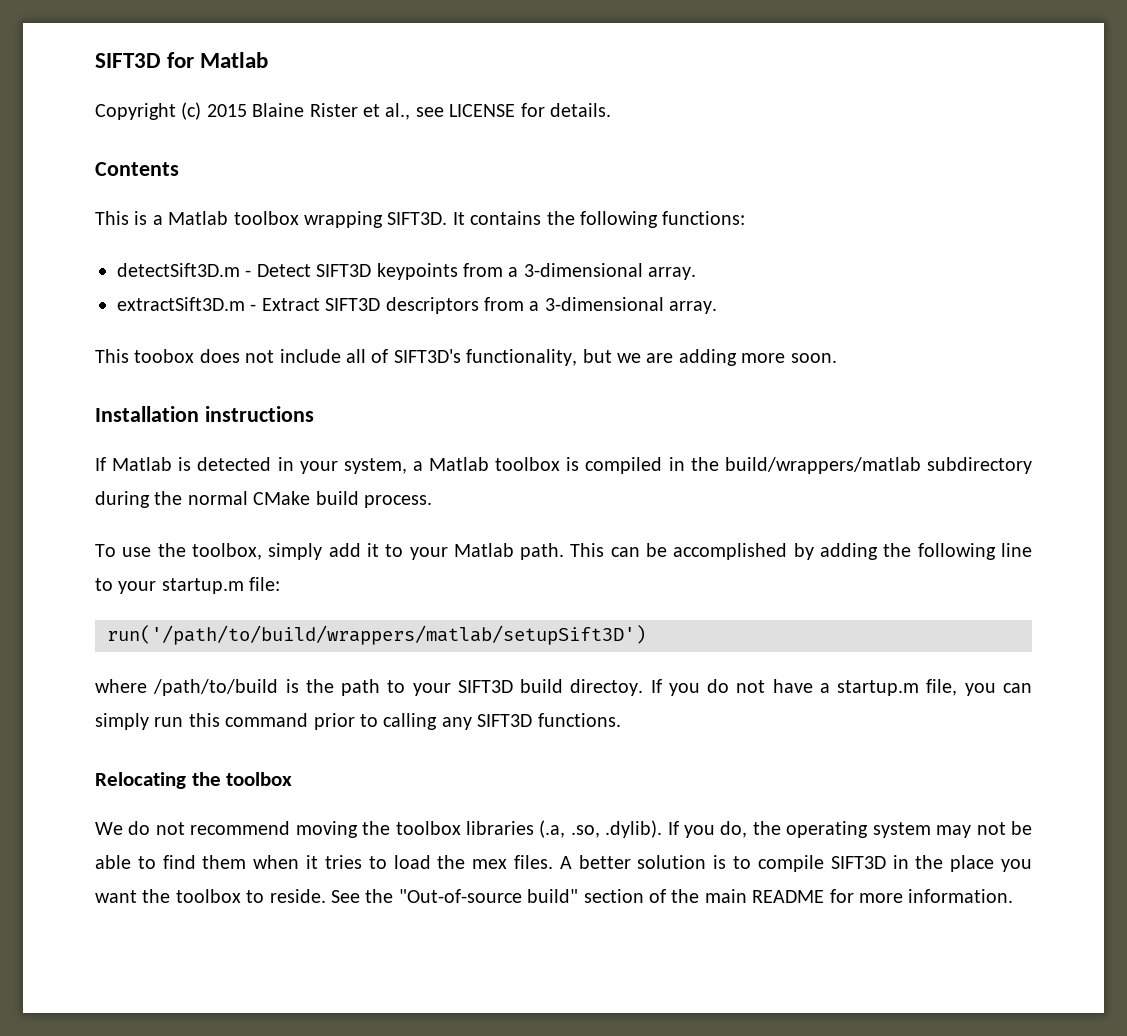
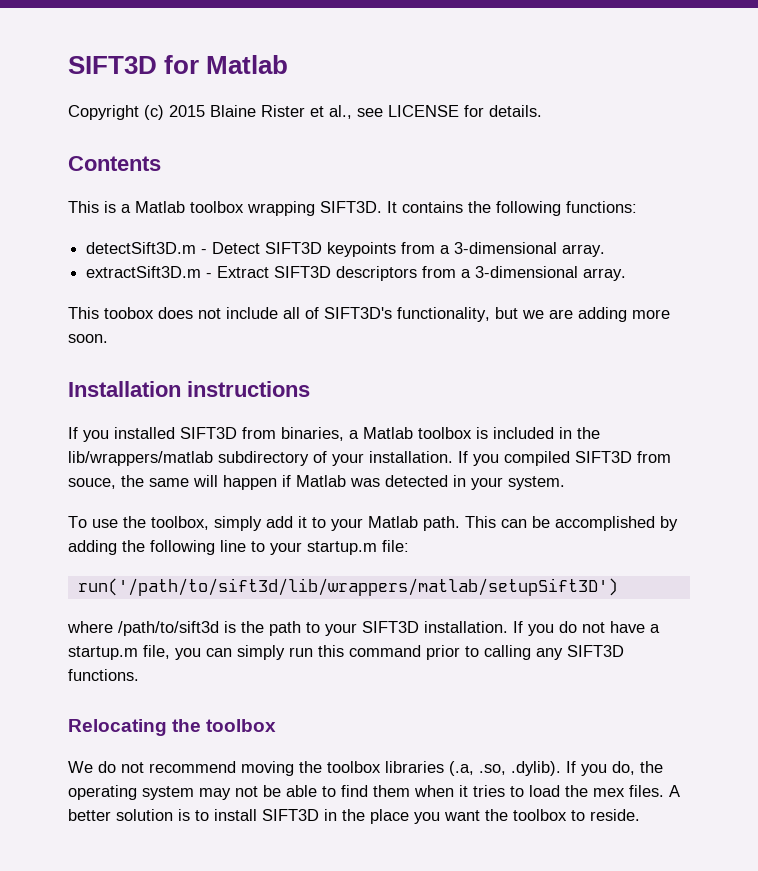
- If Matlab is detected in your system, a Matlab toolbox is compiled in the build/wrappers/matlab subdirectory during the normal CMake build process.
+ If you installed SIFT3D from binaries, a Matlab toolbox is included in the lib/wrappers/matlab subdirectory of your installation. If you compiled SIFT3D from souce, the same will happen if Matlab was detected in your system.
- run('/path/to/build/wrappers/matlab/setupSift3D')
+ run('/path/to/sift3d/lib/wrappers/matlab/setupSift3D')
- where /path/to/build is the path to your SIFT3D build directoy.
+ where /path/to/sift3d is the path to your SIFT3D installation.
- A better solution is to compile SIFT3D in the place you want the toolbox to reside. See the "Out-of-source build" section of the main README for more information.
+ A better solution is to install SIFT3D in the place you want the toolbox to reside.

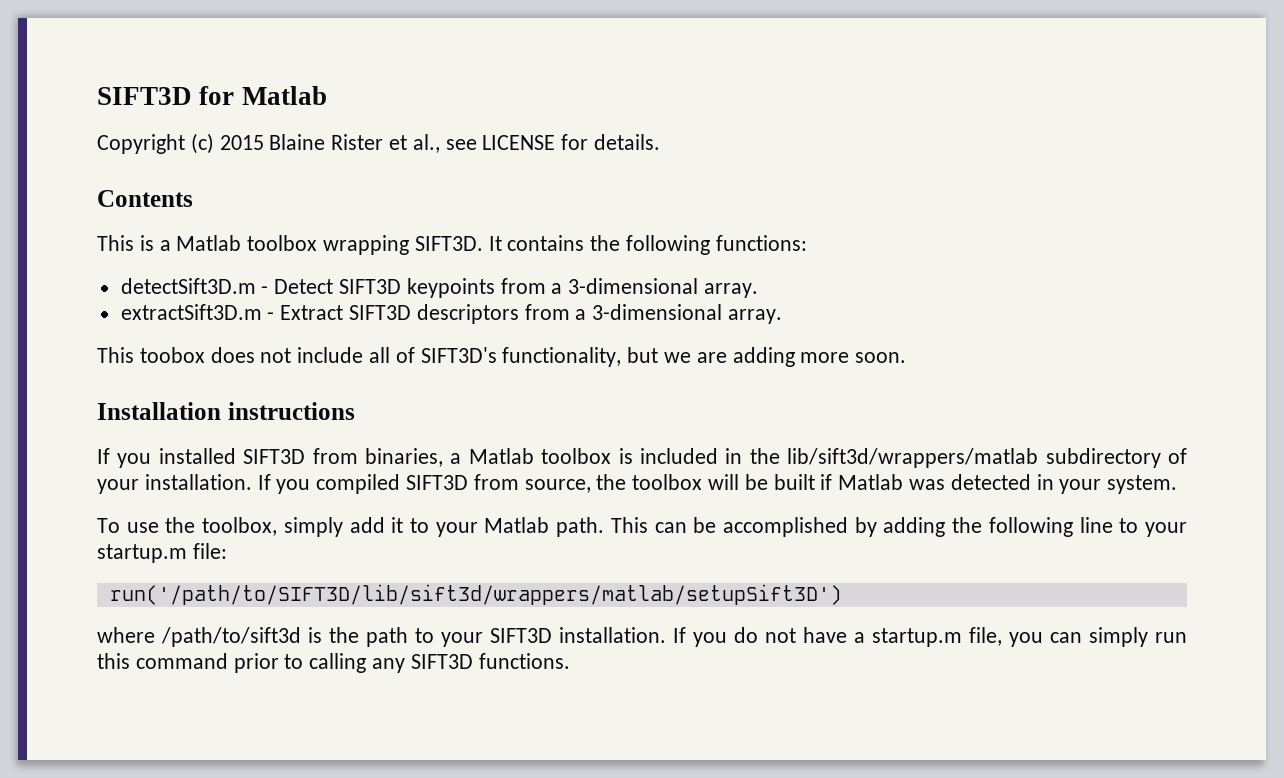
- If you installed SIFT3D from binaries, a Matlab toolbox is included in the lib/wrappers/matlab subdirectory of your installation.
+ If you installed SIFT3D from binaries, a Matlab toolbox is included in the lib/sift3d/wrappers/matlab subdirectory of your installation.
- If you compiled SIFT3D from souce, the same will happen if Matlab was detected in your system.
+ If you compiled SIFT3D from source, the toolbox will be built if Matlab was detected in your system.
- run('/path/to/sift3d/lib/wrappers/matlab/setupSift3D')
+ run('/path/to/SIFT3D/lib/sift3d/wrappers/matlab/setupSift3D')
- Relocating the toolbox
- We do not recommend moving the toolbox libraries (.a, .so, .dylib). If you do, the operating system may not be able to find them when it tries to load the mex files. A better solution is to install SIFT3D in the place you want the toolbox to reside.

